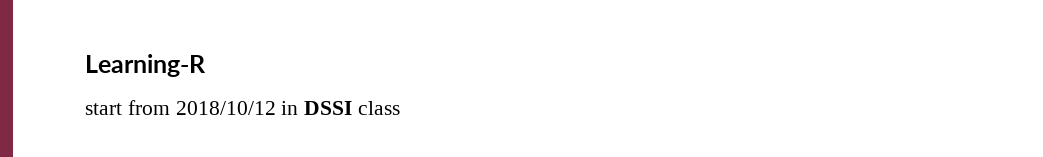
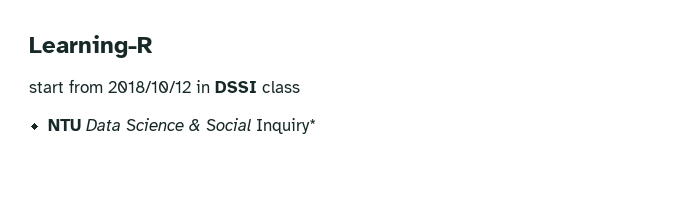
+ NTU Data Science & Social Inquiry*

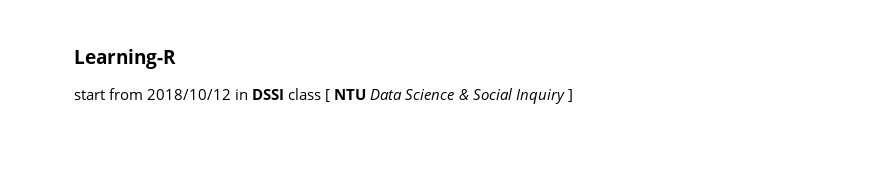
- start from 2018/10/12 in DSSI class
- NTU Data Science & Social Inquiry*
+ start from 2018/10/12 in DSSI class [ NTU Data Science & Social Inquiry ]

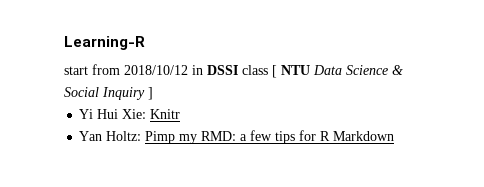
+ Yi Hui Xie: Knitr
+ Yan Holtz: Pimp my RMD: a few tips for R Markdown

